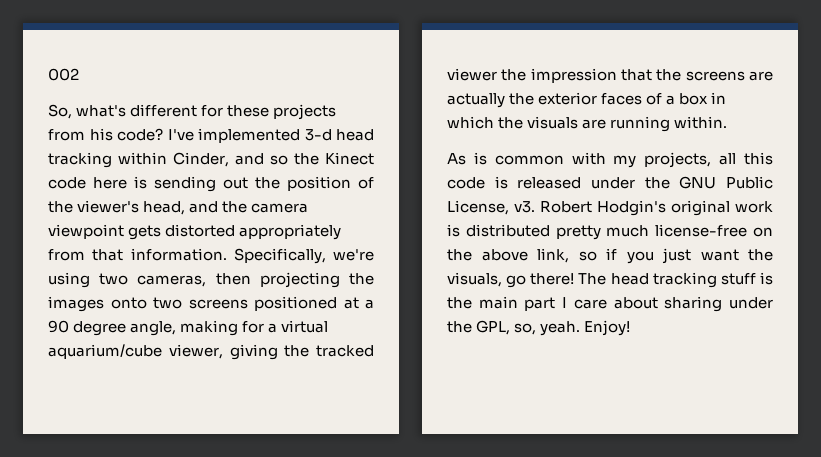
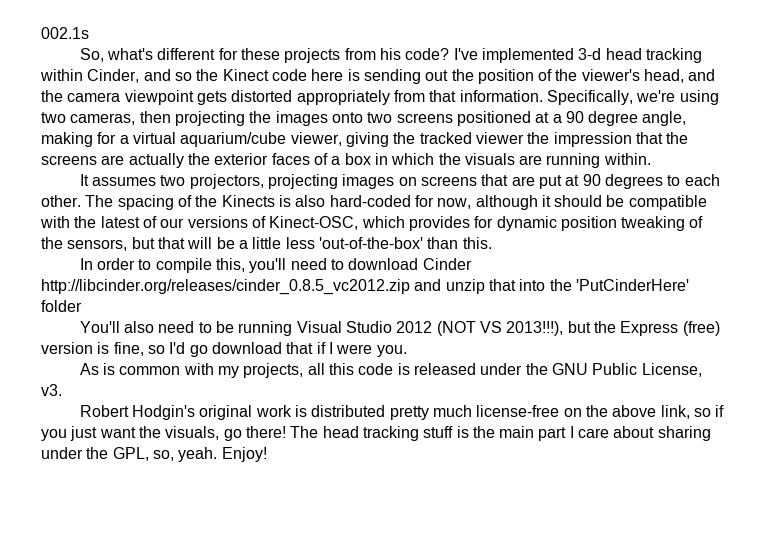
- 002
+ 002.1s
+ It assumes two projectors, projecting images on screens that are put at 90 degrees to each other. The spacing of the Kinects is also hard-coded for now, although it should be compatible with the latest of our versions of Kinect-OSC, which provides for dynamic position tweaking of the sensors, but that will be a little less 'out-of-the-box' than this.
+ In order to compile this, you'll need to download Cinder http://libcinder.org/releases/cinder_0.8.5_vc2012.zip and unzip that into the 'PutCinderHere' folder
+ You'll also need to be running Visual Studio 2012 (NOT VS 2013!!!), but the Express (free) version is fine, so I'd go download that if I were you.
- As is common with my projects, all this code is released under the GNU Public License, v3. Robert Hodgin's original work is distributed pretty much license-free on the above link, so if you just want the visuals, go there!
+ As is common with my projects, all this code is released under the GNU Public License, v3.
+ Robert Hodgin's original work is distributed pretty much license-free on the above link, so if you just want the visuals, go there!

